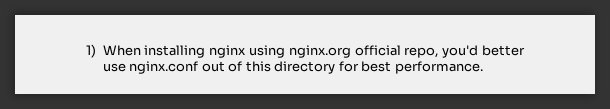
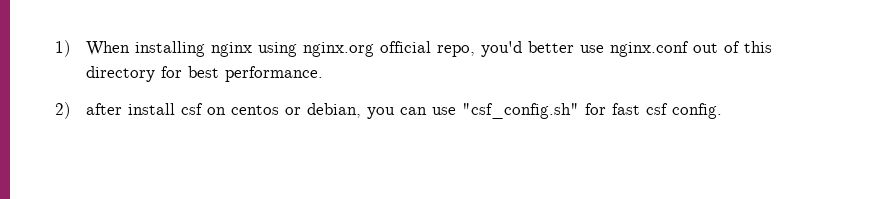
+ 2) after install csf on centos or debian, you can use "csf_config.sh" for fast csf config.

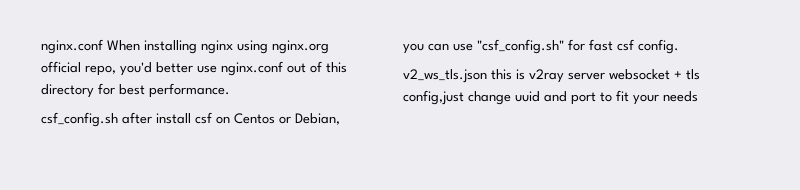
- 1) When installing nginx using nginx.org official repo, you'd better use nginx.conf out of this directory for best performance.
+ nginx.conf When installing nginx using nginx.org official repo, you'd better use nginx.conf out of this directory for best performance.
- 2) after install csf on centos or debian, you can use "csf_config.sh" for fast csf config.
+ csf_config.sh after install csf on Centos or Debian, you can use "csf_config.sh" for fast csf config.
+ v2_ws_tls.json this is v2ray server websocket + tls config,just change uuid and port to fit your needs

